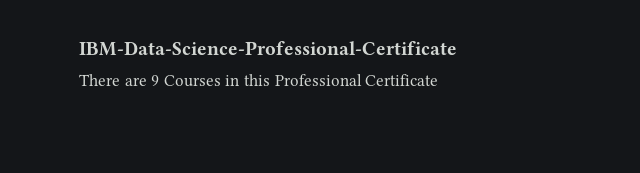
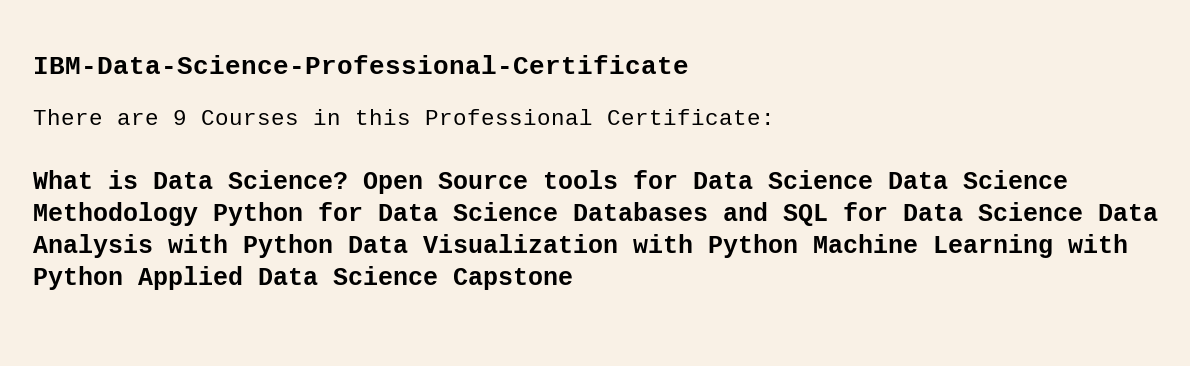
- There are 9 Courses in this Professional Certificate
+ There are 9 Courses in this Professional Certificate:
+ What is Data Science? Open Source tools for Data Science Data Science Methodology Python for Data Science Databases and SQL for Data Science Data Analysis with Python Data Visualization with Python Machine Learning with Python Applied Data Science Capstone

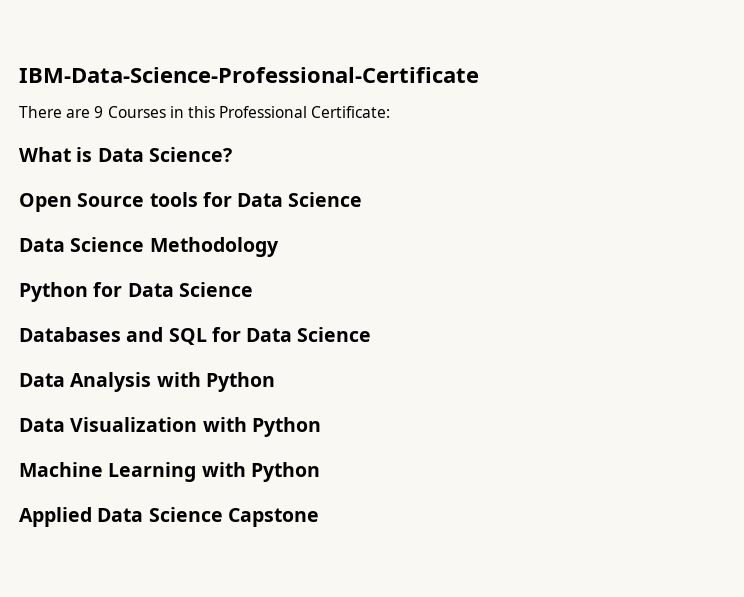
- What is Data Science? Open Source tools for Data Science Data Science Methodology Python for Data Science Databases and SQL for Data Science Data Analysis with Python Data Visualization with Python Machine Learning with Python Applied Data Science Capstone
+ What is Data Science?
+ Open Source tools for Data Science
+ Data Science Methodology
+ Python for Data Science
+ Databases and SQL for Data Science
+ Data Analysis with Python
+ Data Visualization with Python
+ Machine Learning with Python
+ Applied Data Science Capstone

